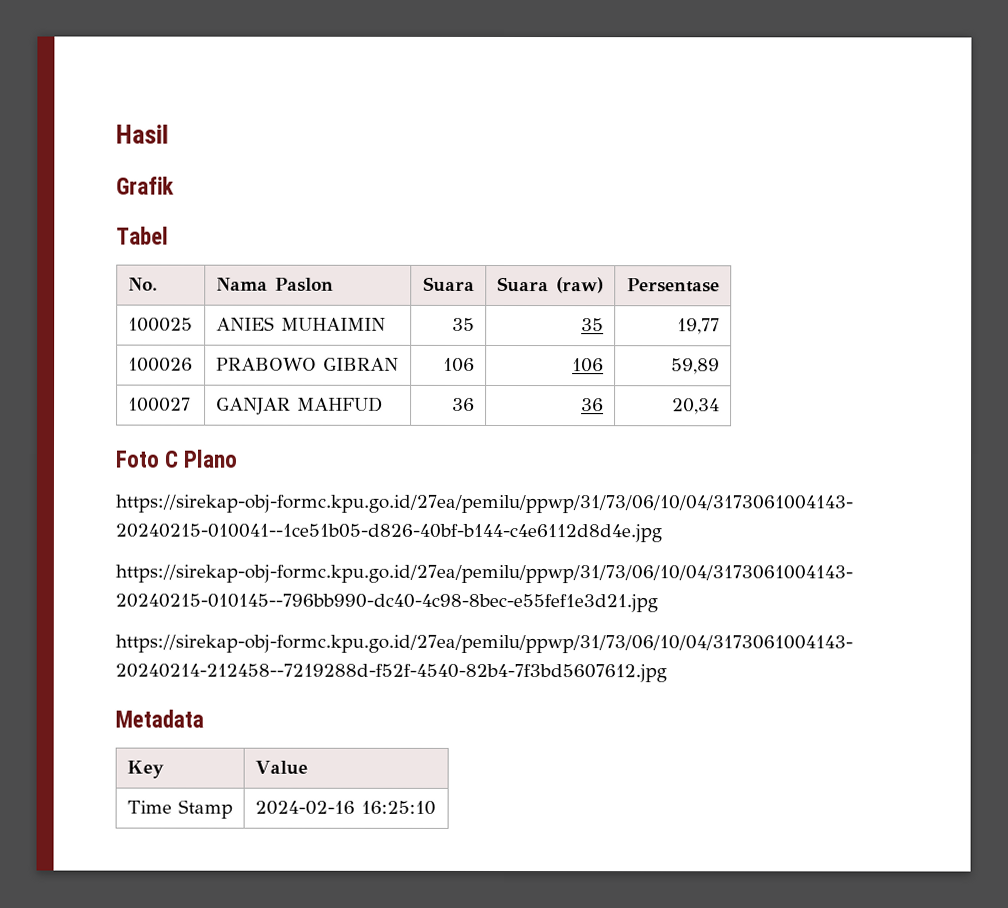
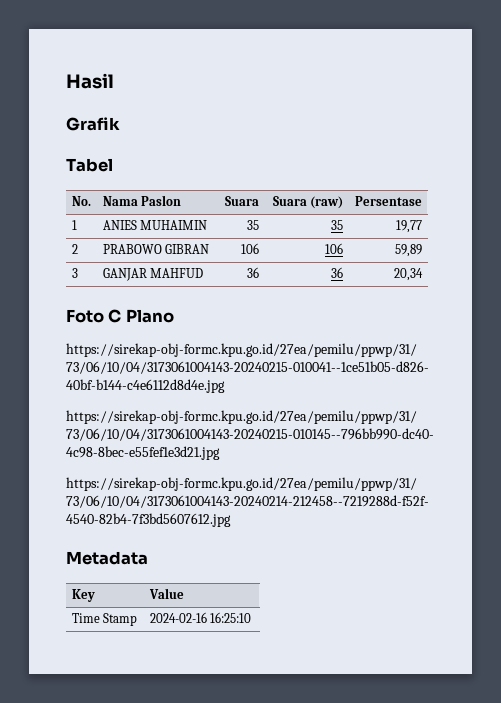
- 100025 | ANIES MUHAIMIN | 35 | 35 | 19,77
+ 1 | ANIES MUHAIMIN | 35 | 35 | 19,77
- 100026 | PRABOWO GIBRAN | 106 | 106 | 59,89
+ 2 | PRABOWO GIBRAN | 106 | 106 | 59,89
- 100027 | GANJAR MAHFUD | 36 | 36 | 20,34
+ 3 | GANJAR MAHFUD | 36 | 36 | 20,34

